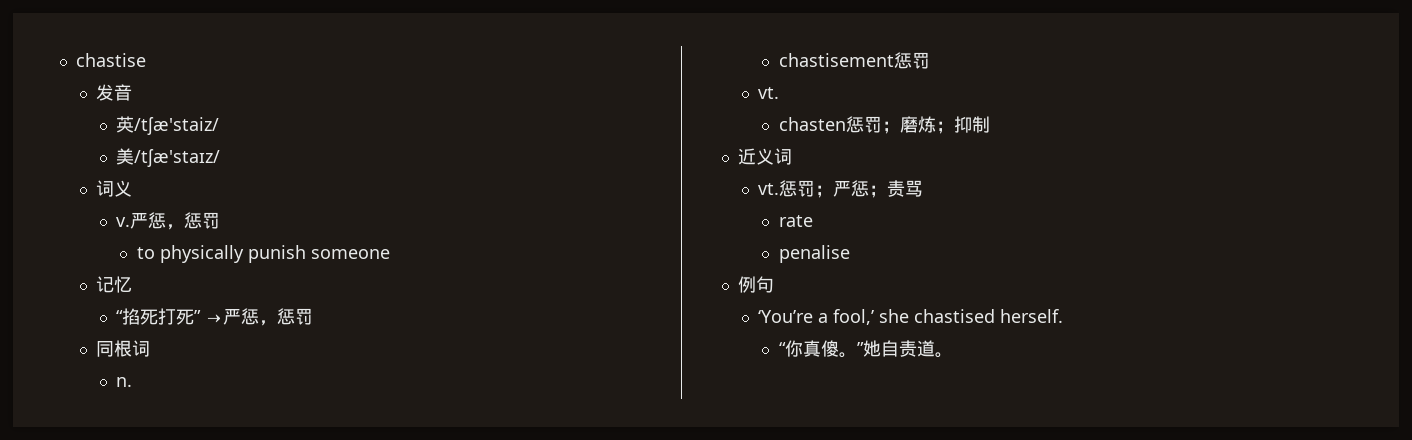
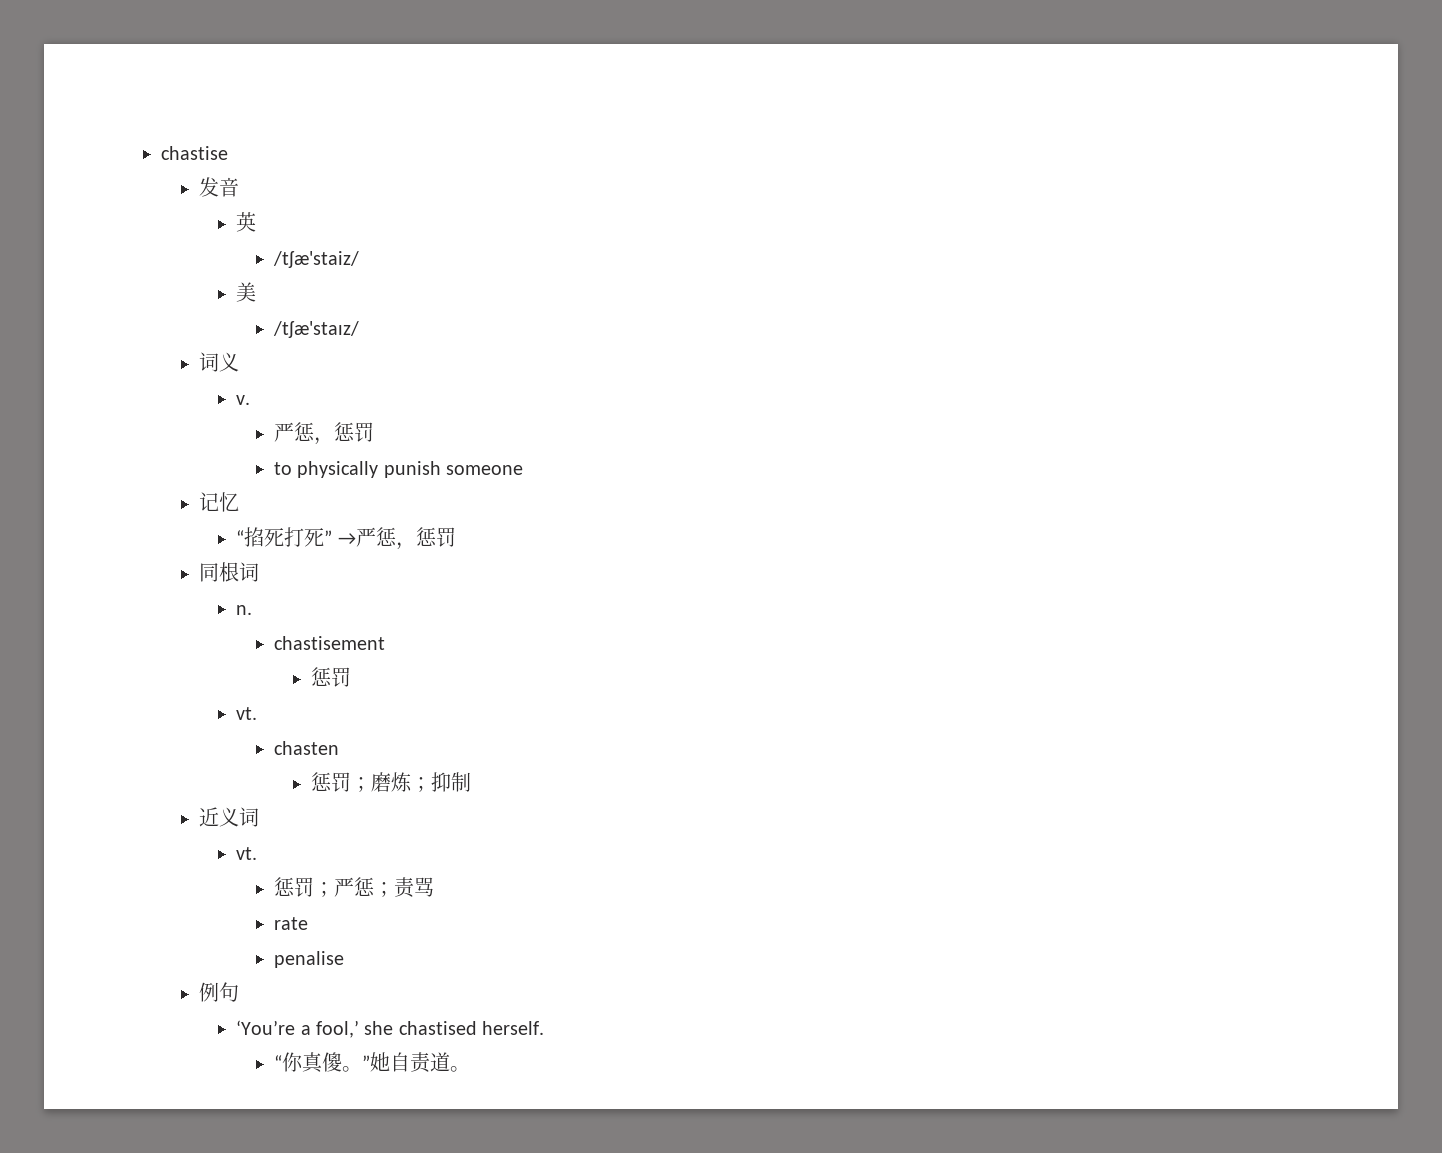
- 英/tʃæ'staiz/
+ 英
+ /tʃæ'staiz/
- 美/tʃæ'staɪz/
+ 美
+ /tʃæ'staɪz/
- v.严惩，惩罚
+ v.
+ 严惩，惩罚
- chastisement惩罚
+ chastisement
+ 惩罚
- chasten惩罚；磨炼；抑制
+ chasten
+ 惩罚；磨炼；抑制
  近义词
- vt.惩罚；严惩；责骂
+ vt.
+ 惩罚；严惩；责骂

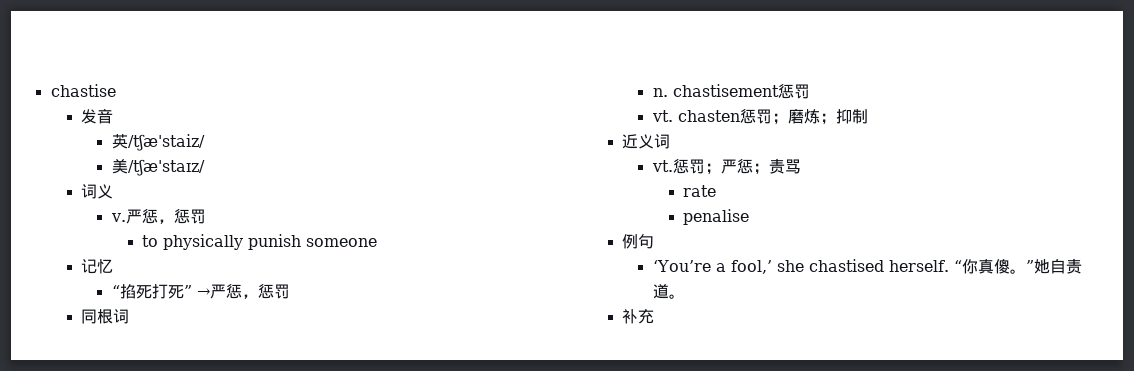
- 英
- /tʃæ'staiz/
+ 英/tʃæ'staiz/
- 美
- /tʃæ'staɪz/
+ 美/tʃæ'staɪz/
- v.
- 严惩，惩罚
+ v.严惩，惩罚
- n.
- chastisement
- 惩罚
- vt.
- chasten
- 惩罚；磨炼；抑制
+ n. chastisement惩罚
+ vt. chasten惩罚；磨炼；抑制
  近义词
- vt.
- 惩罚；严惩；责骂
+ vt.惩罚；严惩；责骂
- ‘You’re a fool,’ she chastised herself.
- “你真傻。”她自责道。
+ ‘You’re a fool,’ she chastised herself. “你真傻。”她自责道。
+ 补充

